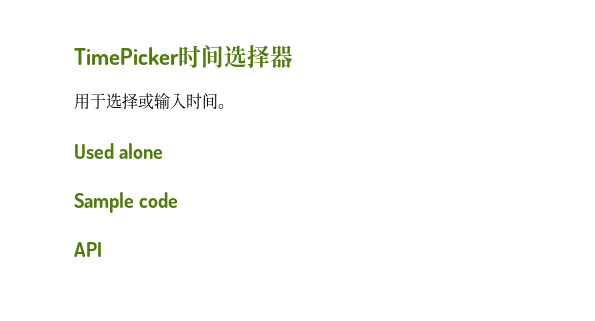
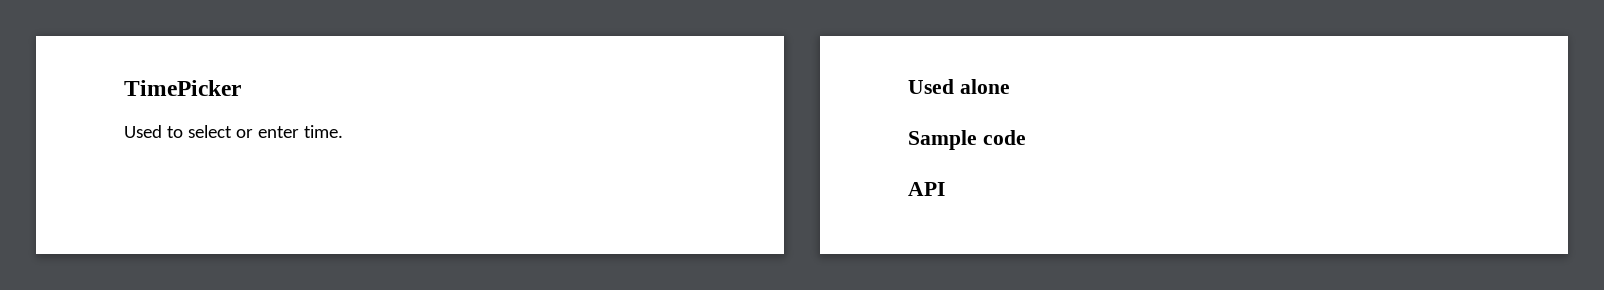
- TimePicker时间选择器
- 用于选择或输入时间。
+ TimePicker
+ Used to select or enter time.

